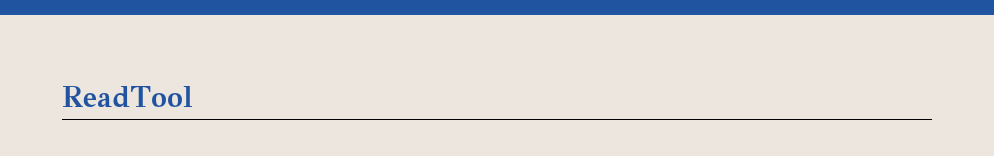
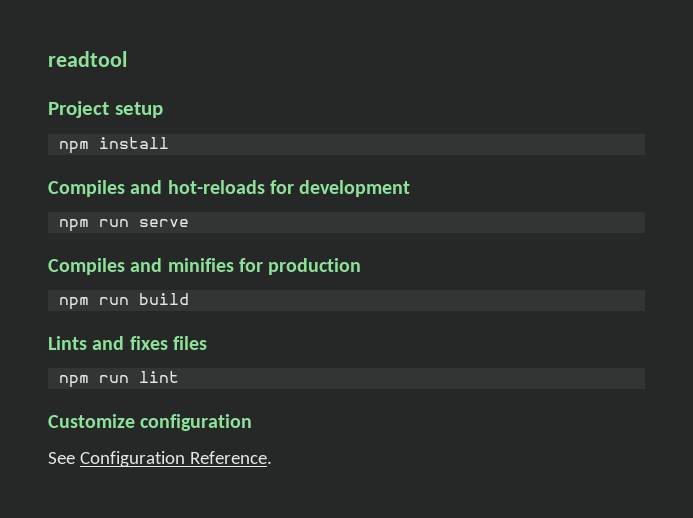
- ReadTool
+ readtool
+ Project setup
+ npm install
+ Compiles and hot-reloads for development
+ npm run serve
+ Compiles and minifies for production
+ npm run build
+ Lints and fixes files
+ npm run lint
+ Customize configuration
+ See Configuration Reference.

